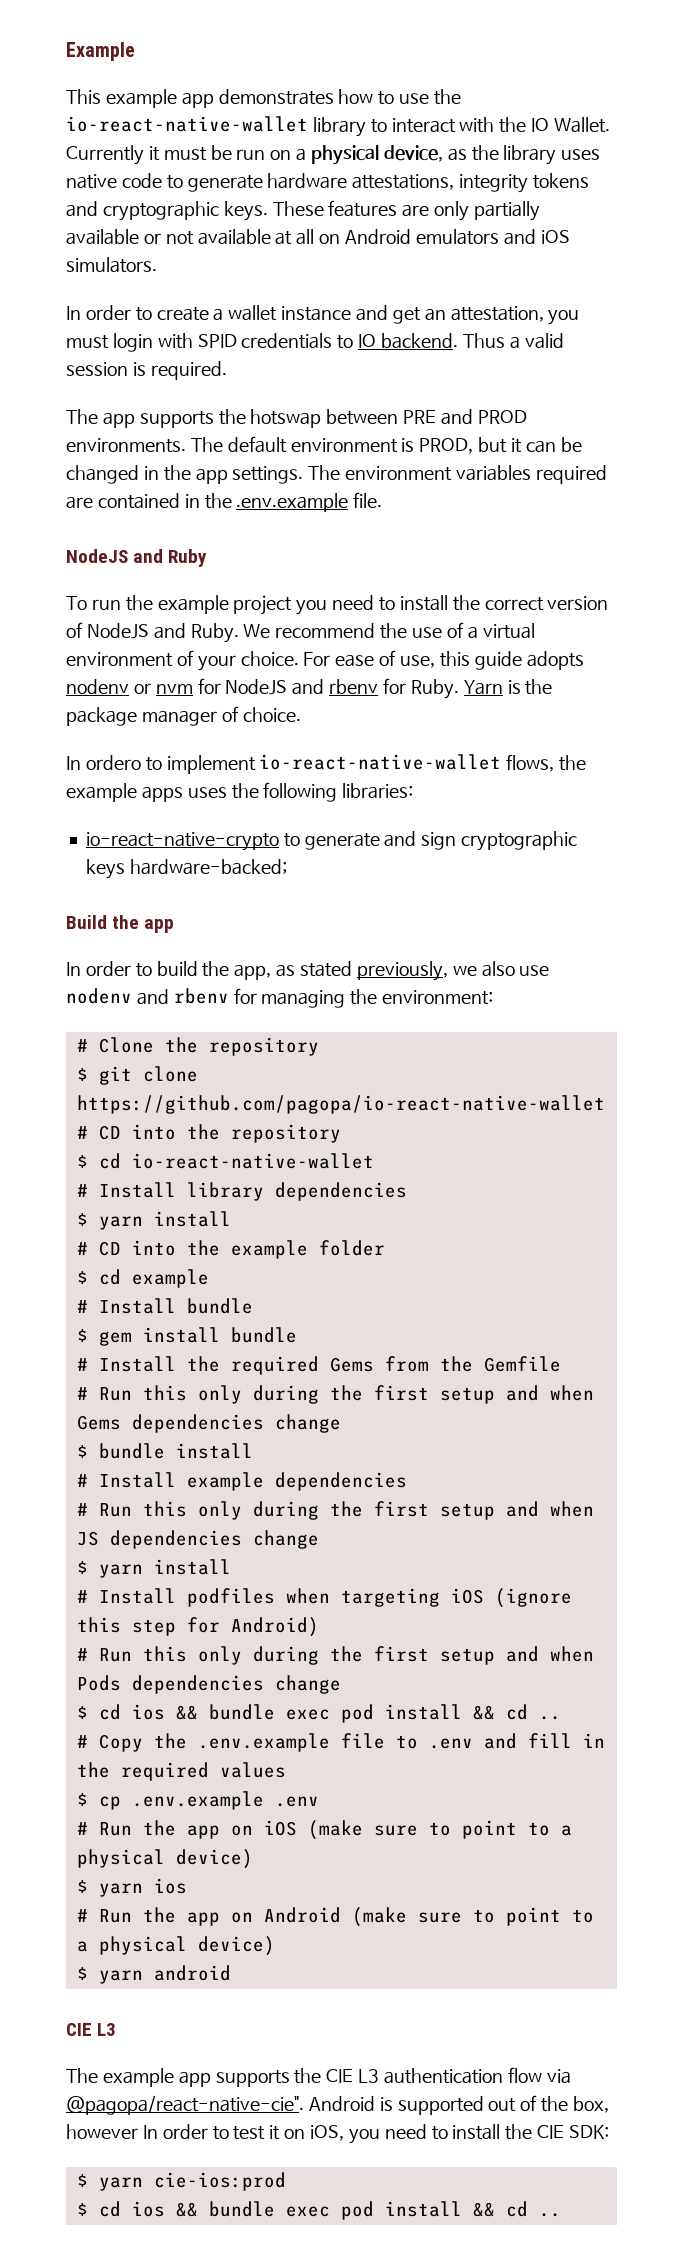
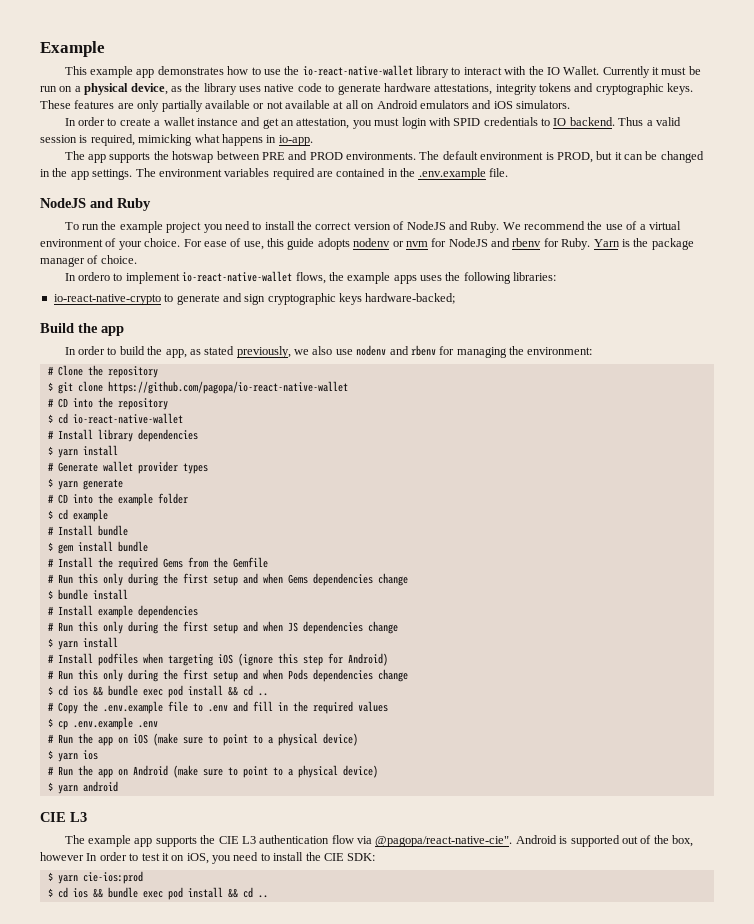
- Thus a valid session is required.
+ Thus a valid session is required, mimicking what happens in io-app.
+ # Generate wallet provider types
+ $ yarn generate

